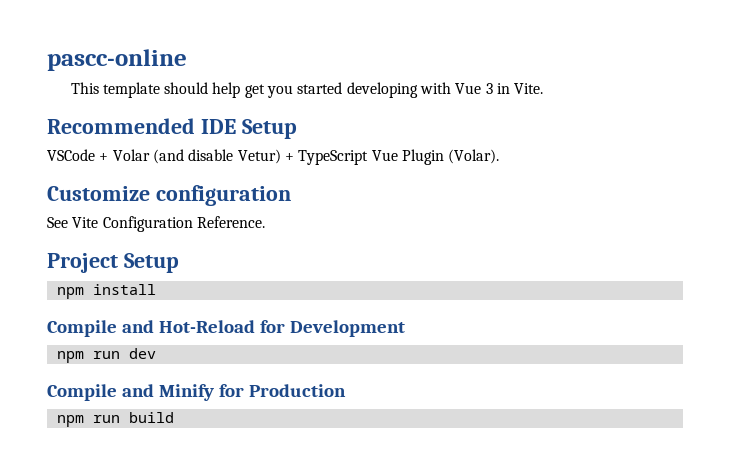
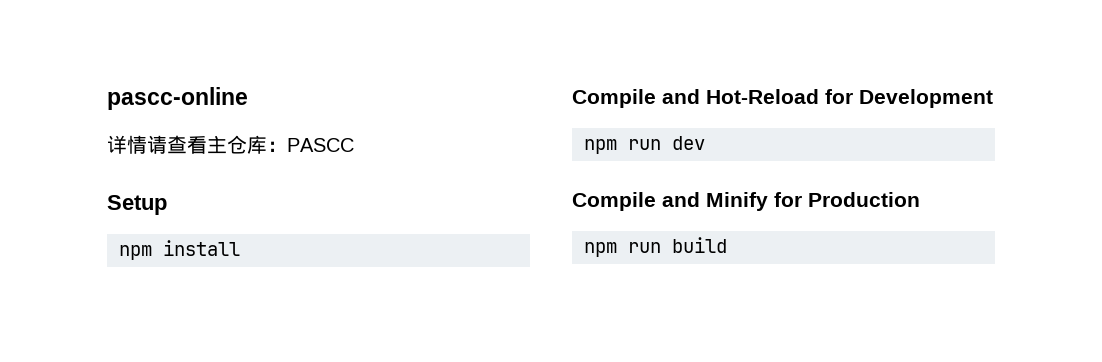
- This template should help get you started developing with Vue 3 in Vite.
- Recommended IDE Setup
- VSCode + Volar (and disable Vetur) + TypeScript Vue Plugin (Volar).
- Customize configuration
- See Vite Configuration Reference.
- Project Setup
+ 详情请查看主仓库：PASCC
+ Setup

